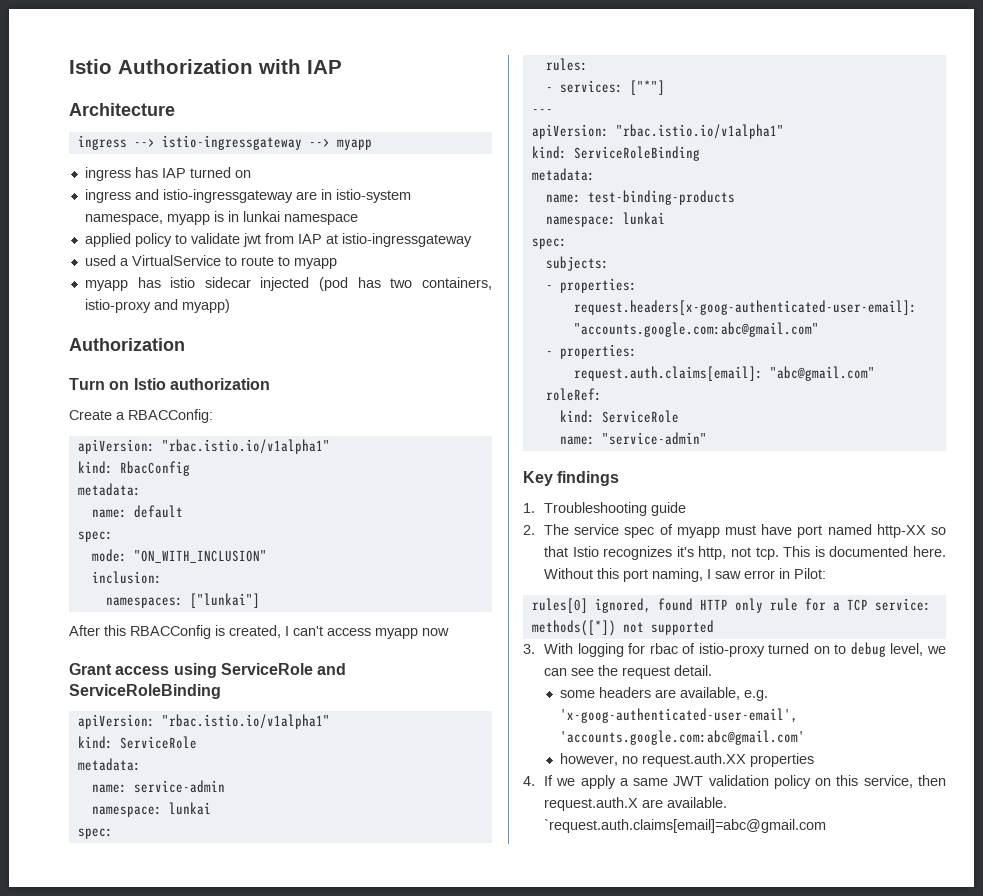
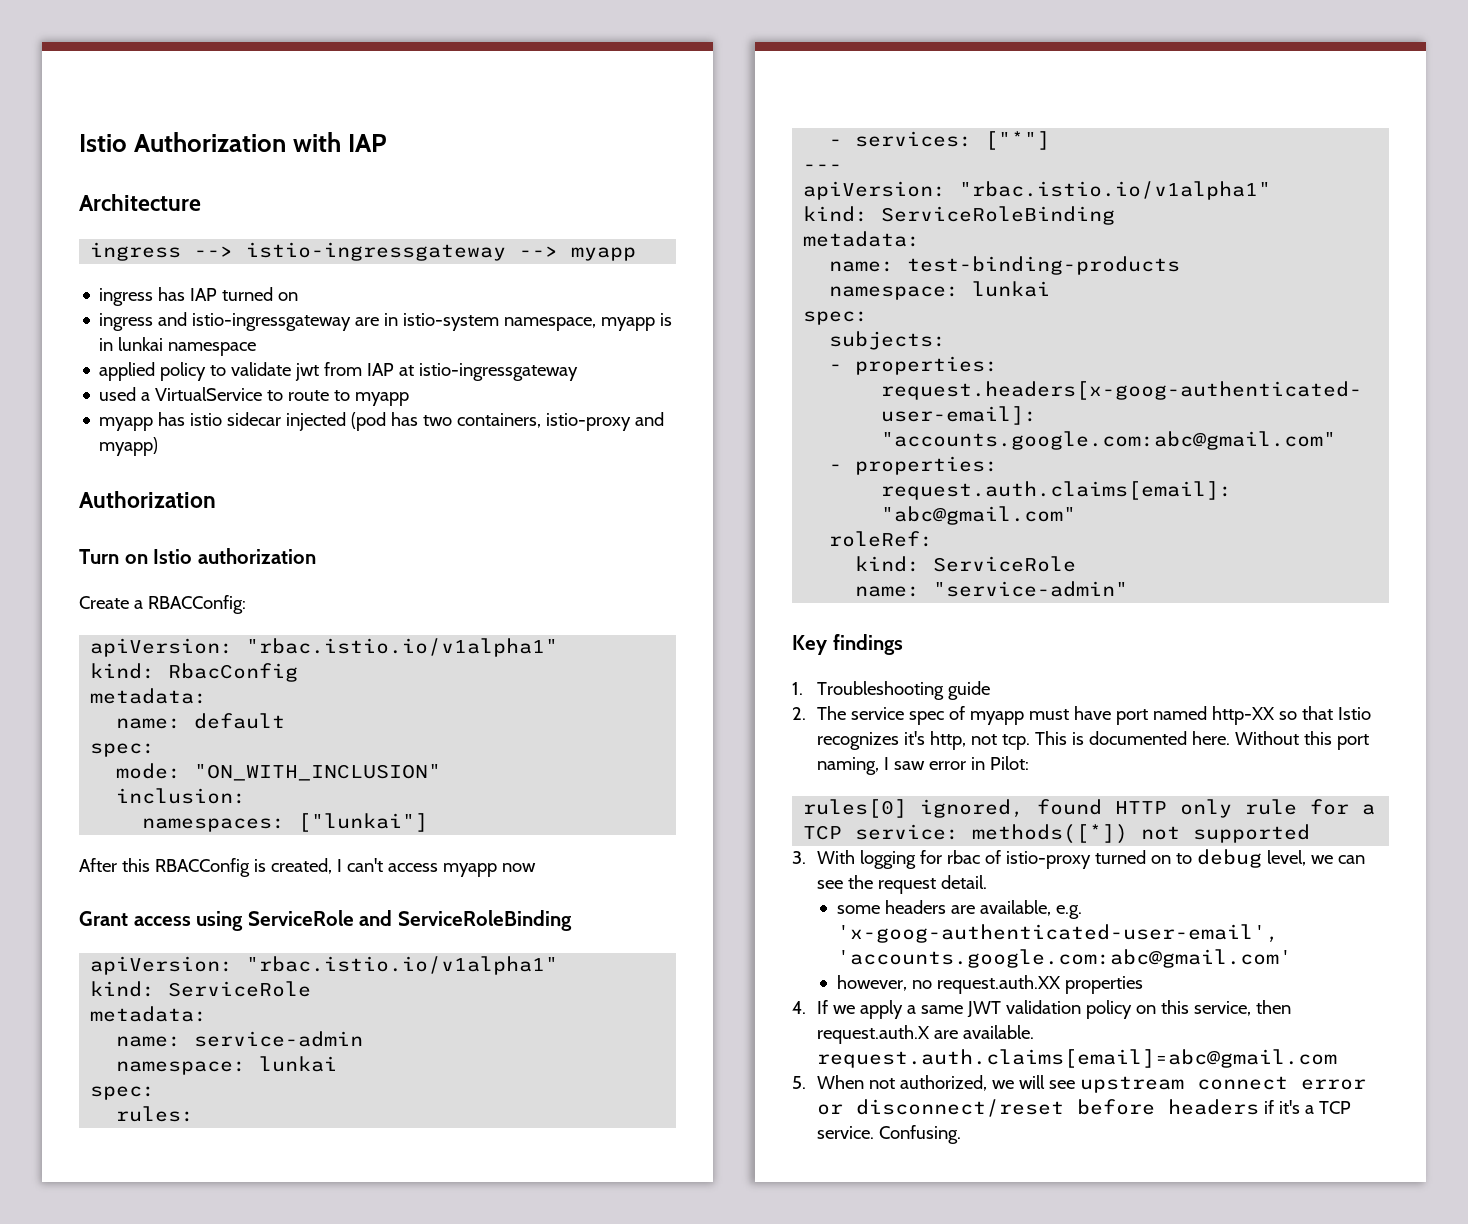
- 4. If we apply a same JWT validation policy on this service, then request.auth.X are available. `request.auth.claims[email]=abc@gmail.com
+ 4. If we apply a same JWT validation policy on this service, then request.auth.X are available. request.auth.claims[email]=abc@gmail.com
+ 5. When not authorized, we will see upstream connect error or disconnect/reset before headers if it's a TCP service. Confusing.

